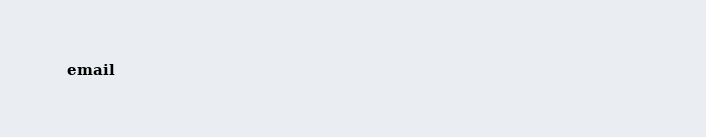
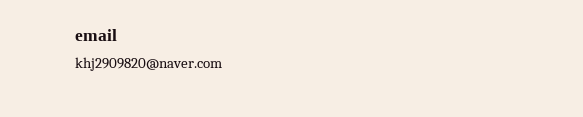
+ khj2909820@naver.com

